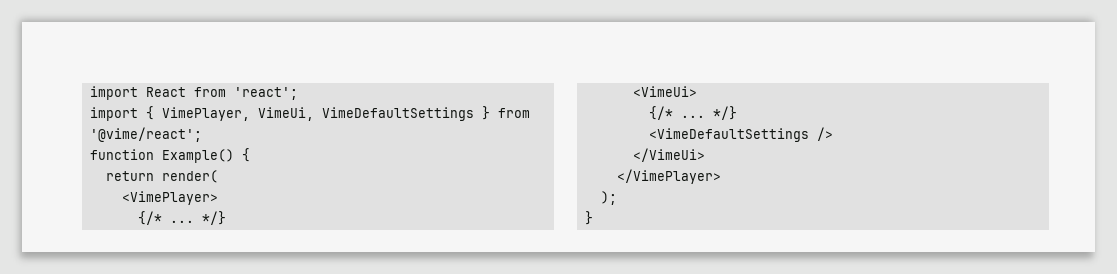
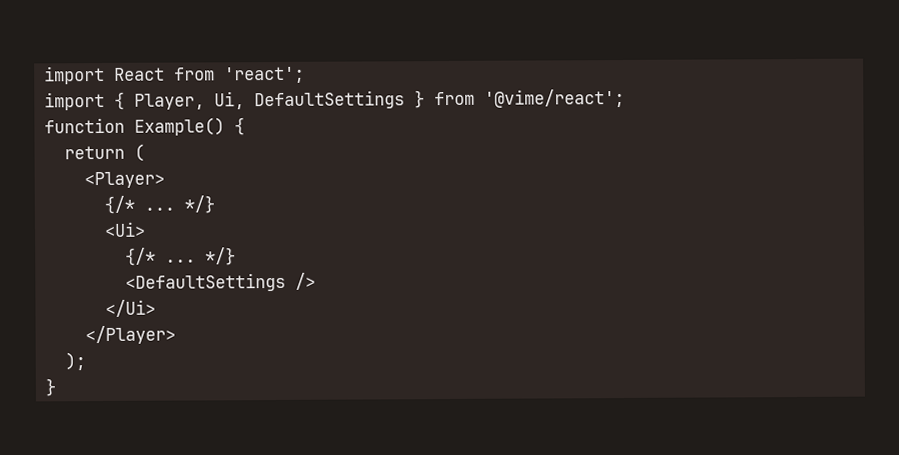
- import { VimePlayer, VimeUi, VimeDefaultSettings } from '@vime/react';
+ import { Player, Ui, DefaultSettings } from '@vime/react';
- return render(
- <VimePlayer>
+ return (
+ <Player>
  {/* ... */}
- <VimeUi>
+ <Ui>
  {/* ... */}
- <VimeDefaultSettings />
+ <DefaultSettings />
- </VimeUi>
- </VimePlayer>
+ </Ui>
+ </Player>

